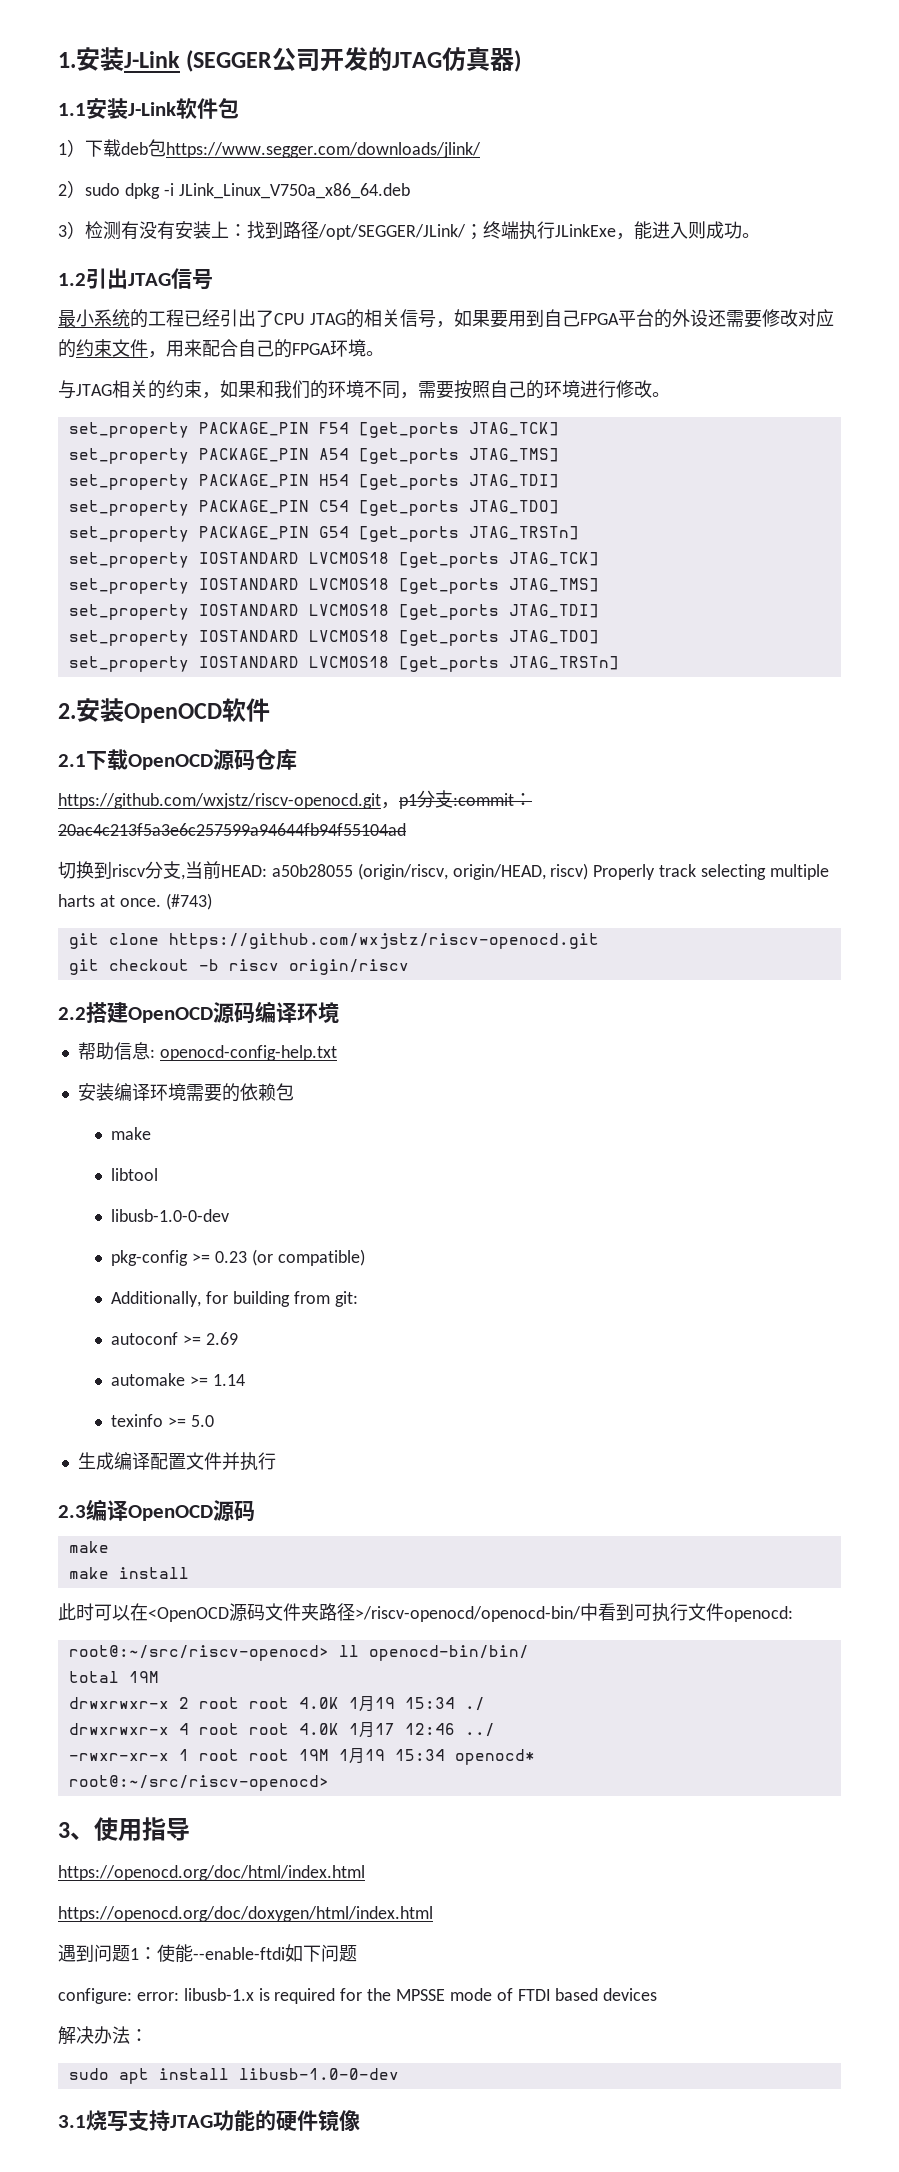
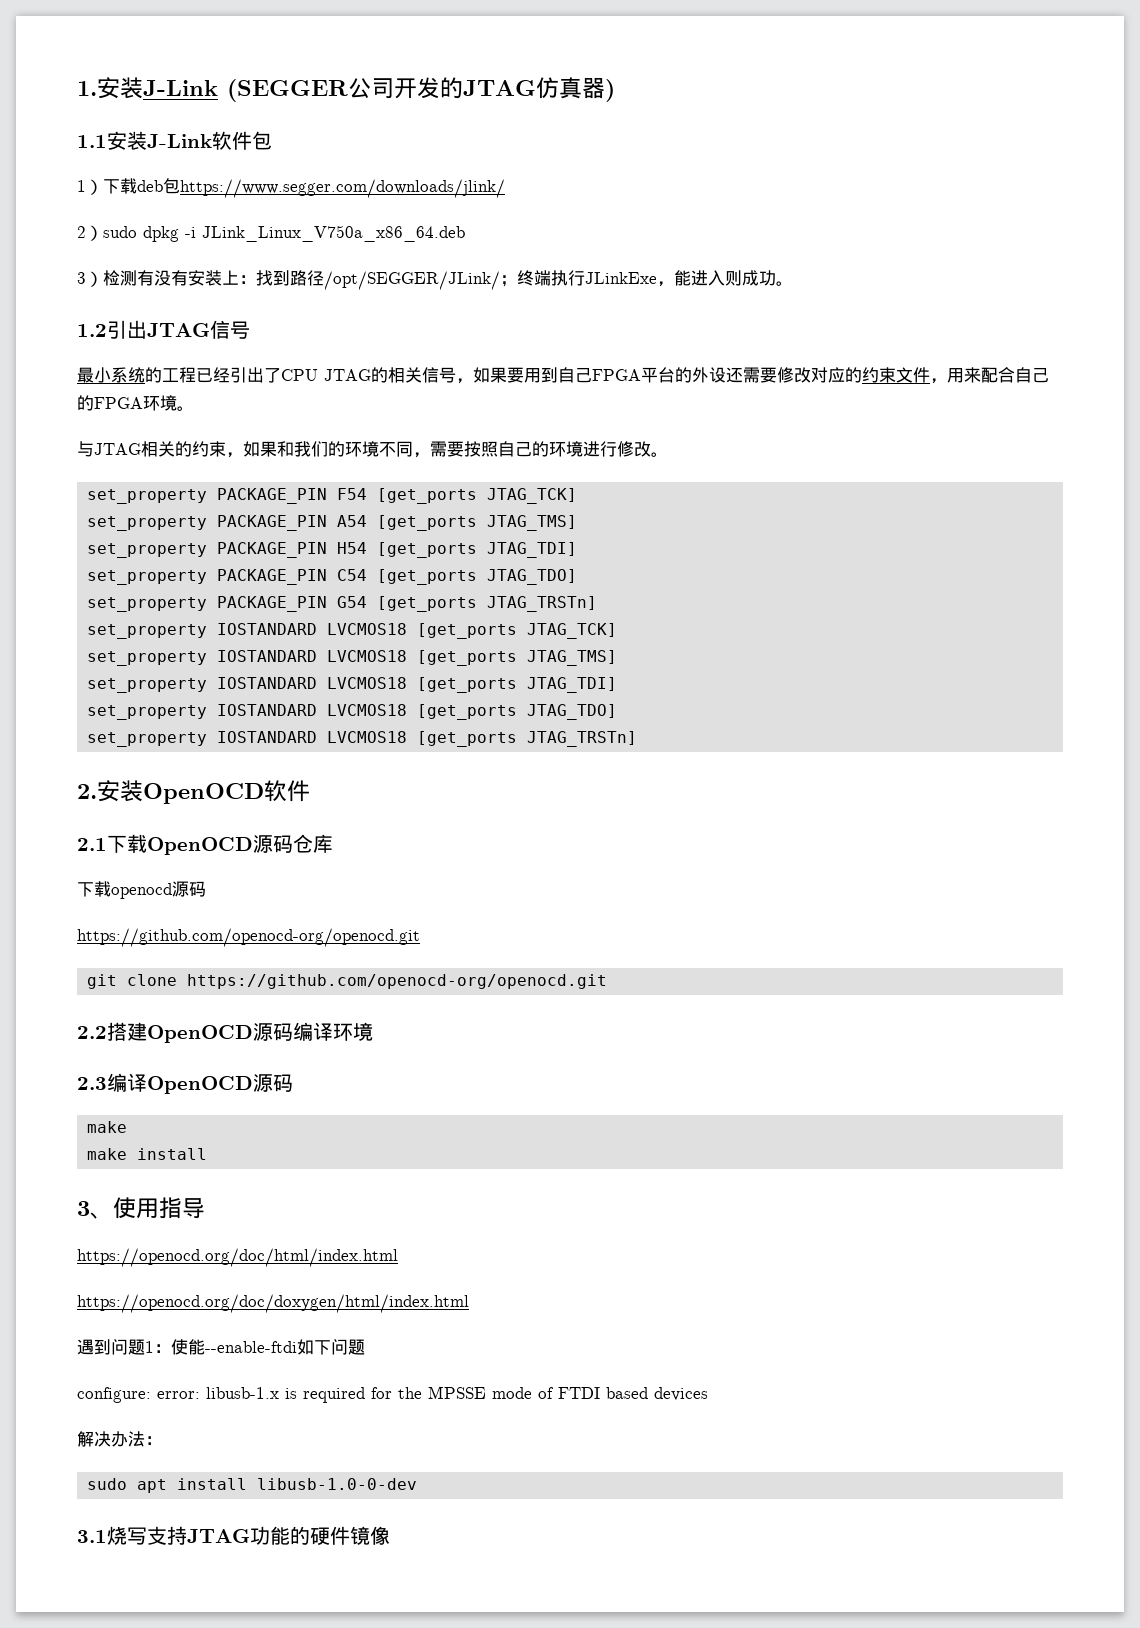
- https://github.com/wxjstz/riscv-openocd.git，p1分支:commit：20ac4c213f5a3e6c257599a94644fb94f55104ad
- 切换到riscv分支,当前HEAD: a50b28055 (origin/riscv, origin/HEAD, riscv) Properly track selecting multiple harts at once. (#743)
- git clone https://github.com/wxjstz/riscv-openocd.git
- git checkout -b riscv origin/riscv
+ 下载openocd源码
+ https://github.com/openocd-org/openocd.git
+ git clone https://github.com/openocd-org/openocd.git
- 帮助信息: openocd-config-help.txt
- 安装编译环境需要的依赖包
- make
- libtool
- libusb-1.0-0-dev
- pkg-config >= 0.23 (or compatible)
- Additionally, for building from git:
- autoconf >= 2.69
- automake >= 1.14
- texinfo >= 5.0
- 生成编译配置文件并执行
- 此时可以在<OpenOCD源码文件夹路径>/riscv-openocd/openocd-bin/中看到可执行文件openocd:
- root@:~/src/riscv-openocd> ll openocd-bin/bin/
- total 19M
- drwxrwxr-x 2 root root 4.0K 1月19 15:34 ./
- drwxrwxr-x 4 root root 4.0K 1月17 12:46 ../
- -rwxr-xr-x 1 root root 19M 1月19 15:34 openocd*
- root@:~/src/riscv-openocd>

